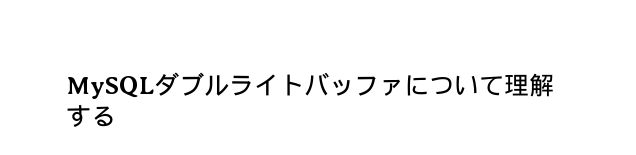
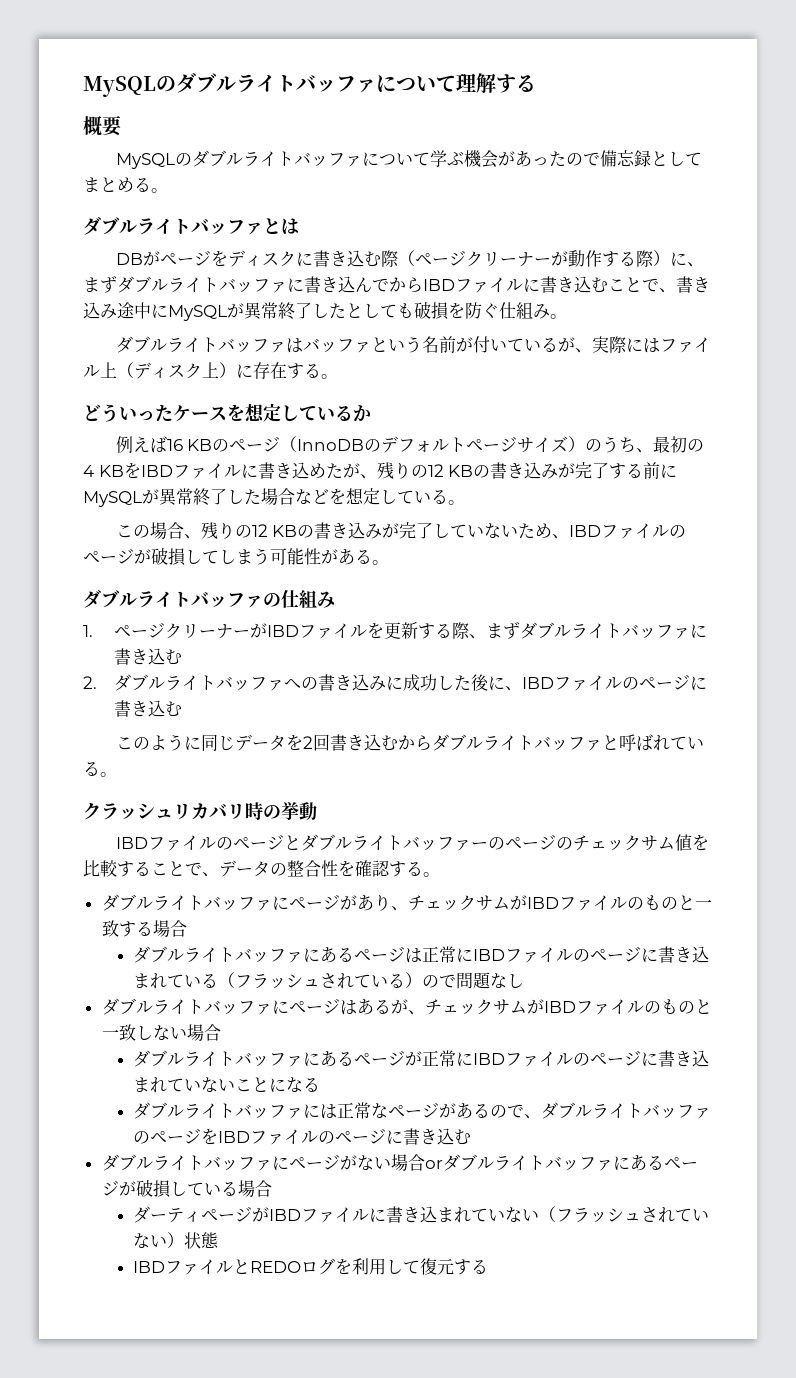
- MySQLダブルライトバッファについて理解する
+ MySQLのダブルライトバッファについて理解する
+ 概要
+ MySQLのダブルライトバッファについて学ぶ機会があったので備忘録としてまとめる。
+ ダブルライトバッファとは
+ DBがページをディスクに書き込む際（ページクリーナーが動作する際）に、まずダブルライトバッファに書き込んでからIBDファイルに書き込むことで、書き込み途中にMySQLが異常終了したとしても破損を防ぐ仕組み。
+ ダブルライトバッファはバッファという名前が付いているが、実際にはファイル上（ディスク上）に存在する。
+ どういったケースを想定しているか
+ 例えば16 KBのページ（InnoDBのデフォルトページサイズ）のうち、最初の4 KBをIBDファイルに書き込めたが、残りの12 KBの書き込みが完了する前にMySQLが異常終了した場合などを想定している。
+ この場合、残りの12 KBの書き込みが完了していないため、IBDファイルのページが破損してしまう可能性がある。
+ ダブルライトバッファの仕組み
+ 1.ページクリーナーがIBDファイルを更新する際、まずダブルライトバッファに書き込む
+ 2.ダブルライトバッファへの書き込みに成功した後に、IBDファイルのページに書き込む
+ このように同じデータを2回書き込むからダブルライトバッファと呼ばれている。
+ クラッシュリカバリ時の挙動
+ IBDファイルのページとダブルライトバッファーのページのチェックサム値を比較することで、データの整合性を確認する。
+ ダブルライトバッファにページがあり、チェックサムがIBDファイルのものと一致する場合
+ ダブルライトバッファにあるページは正常にIBDファイルのページに書き込まれている（フラッシュされている）ので問題なし
+ ダブルライトバッファにページはあるが、チェックサムがIBDファイルのものと一致しない場合
+ ダブルライトバッファにあるページが正常にIBDファイルのページに書き込まれていないことになる
+ ダブルライトバッファには正常なページがあるので、ダブルライトバッファのページをIBDファイルのページに書き込む
+ ダブルライトバッファにページがない場合orダブルライトバッファにあるページが破損している場合
+ ダーティページがIBDファイルに書き込まれていない（フラッシュされていない）状態
+ IBDファイルとREDOログを利用して復元する

